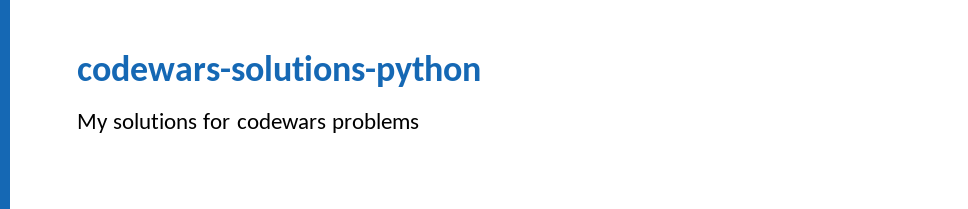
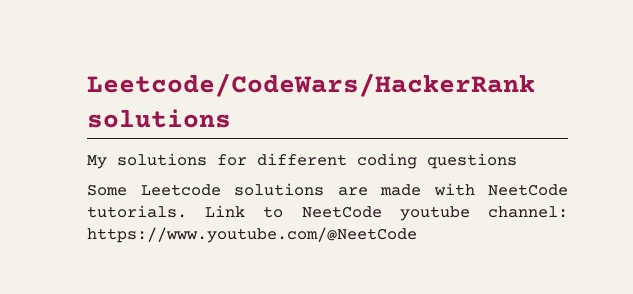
- codewars-solutions-python
+ Leetcode/CodeWars/HackerRank solutions
- My solutions for codewars problems
+ My solutions for different coding questions
+ Some Leetcode solutions are made with NeetCode tutorials. Link to NeetCode youtube channel: https://www.youtube.com/@NeetCode

